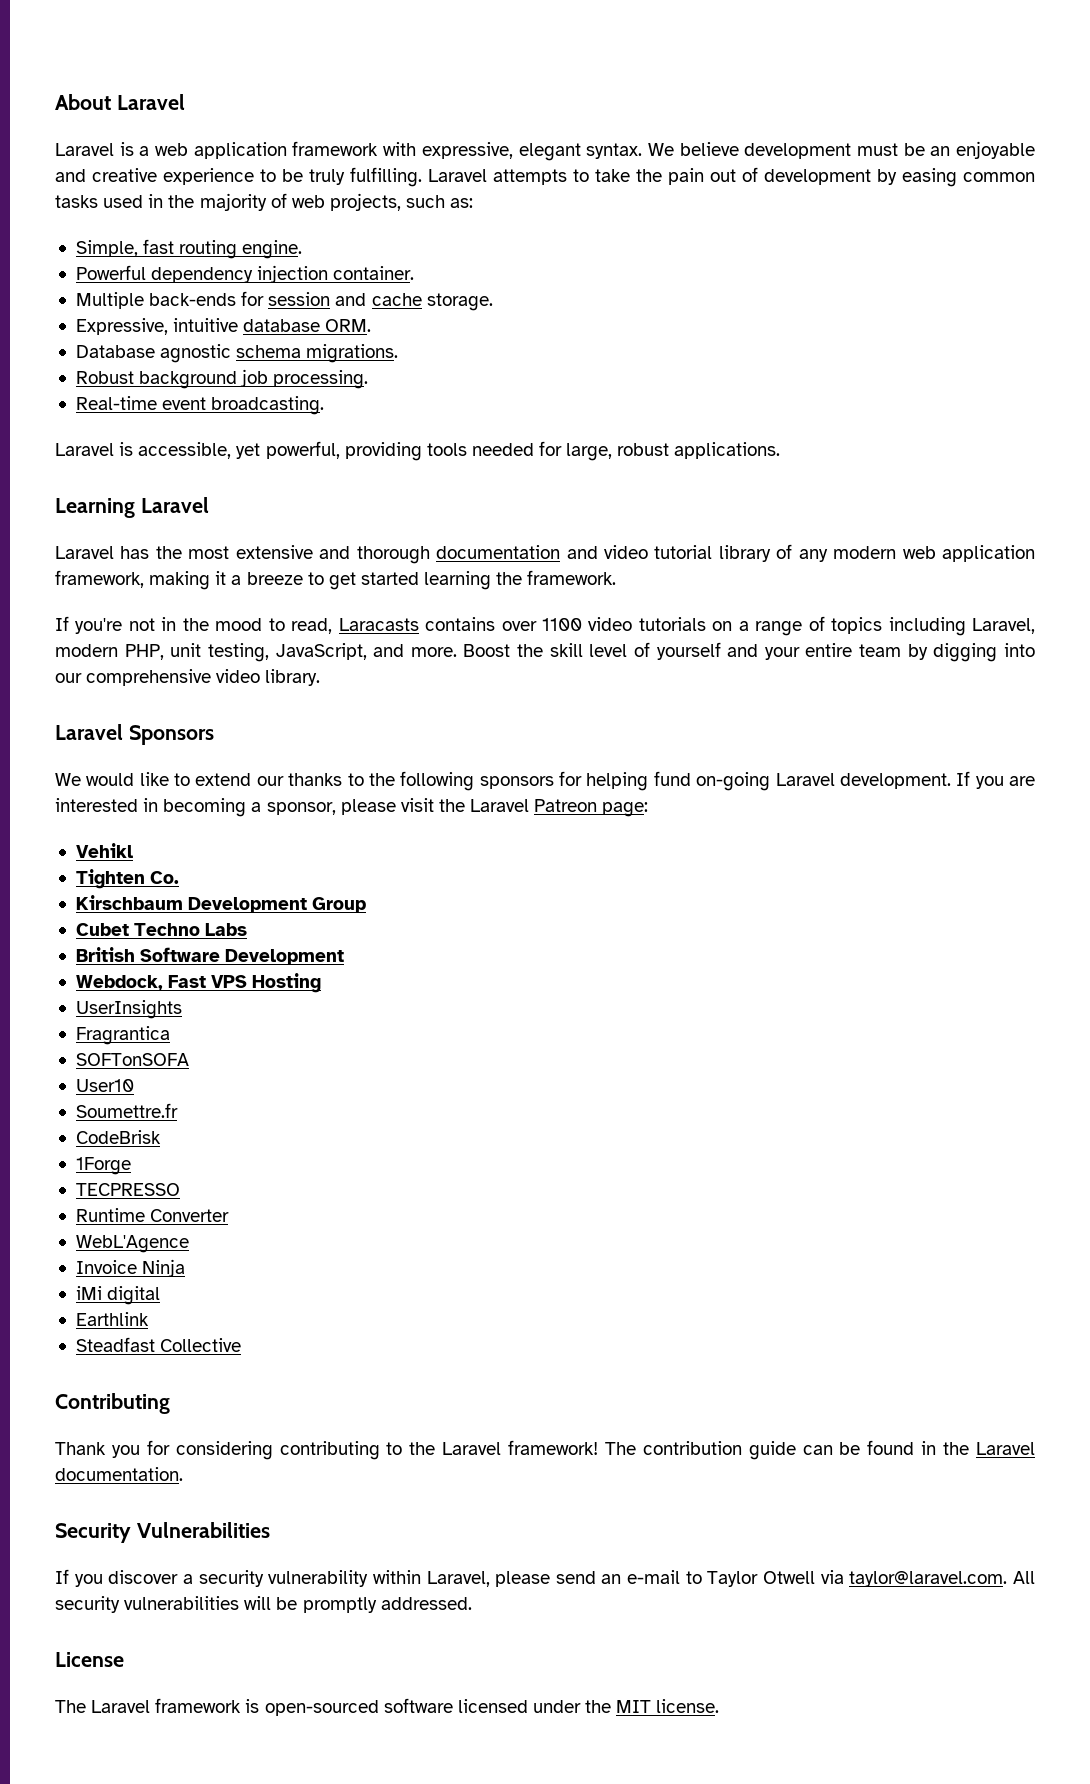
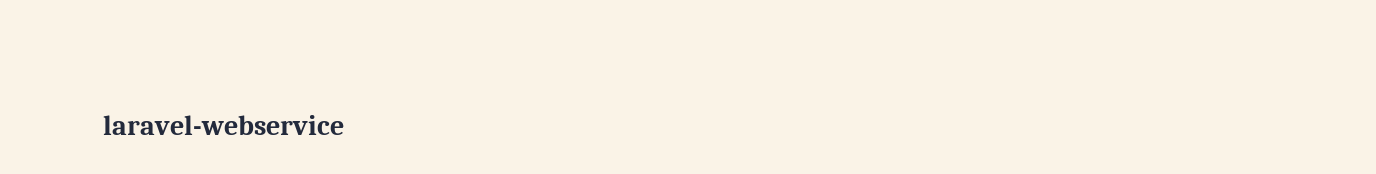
- About Laravel
- Laravel is a web application framework with expressive, elegant syntax. We believe development must be an enjoyable and creative experience to be truly fulfilling. Laravel attempts to take the pain out of development by easing common tasks used in the majority of web projects, such as:
- Simple, fast routing engine.
- Powerful dependency injection container.
- Multiple back-ends for session and cache storage.
- Expressive, intuitive database ORM.
- Database agnostic schema migrations.
- Robust background job processing.
- Real-time event broadcasting.
- Laravel is accessible, yet powerful, providing tools needed for large, robust applications.
- Learning Laravel
- Laravel has the most extensive and thorough documentation and video tutorial library of any modern web application framework, making it a breeze to get started learning the framework.
- If you're not in the mood to read, Laracasts contains over 1100 video tutorials on a range of topics including Laravel, modern PHP, unit testing, JavaScript, and more. Boost the skill level of yourself and your entire team by digging into our comprehensive video library.
- Laravel Sponsors
- We would like to extend our thanks to the following sponsors for helping fund on-going Laravel development. If you are interested in becoming a sponsor, please visit the Laravel Patreon page:
- Vehikl
- Tighten Co.
- Kirschbaum Development Group
- Cubet Techno Labs
- British Software Development
- Webdock, Fast VPS Hosting
- UserInsights
- Fragrantica
- SOFTonSOFA
- User10
- Soumettre.fr
- CodeBrisk
- 1Forge
- TECPRESSO
- Runtime Converter
- WebL'Agence
- Invoice Ninja
- iMi digital
- Earthlink
- Steadfast Collective
- Contributing
- Thank you for considering contributing to the Laravel framework! The contribution guide can be found in the Laravel documentation.
- Security Vulnerabilities
- If you discover a security vulnerability within Laravel, please send an e-mail to Taylor Otwell via taylor@laravel.com. All security vulnerabilities will be promptly addressed.
- License
- The Laravel framework is open-sourced software licensed under the MIT license.
+ laravel-webservice

